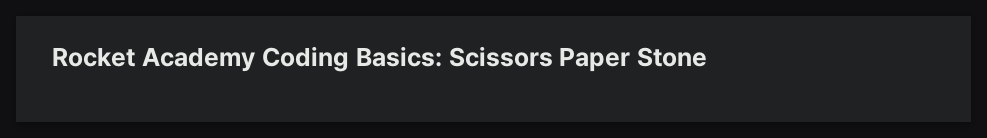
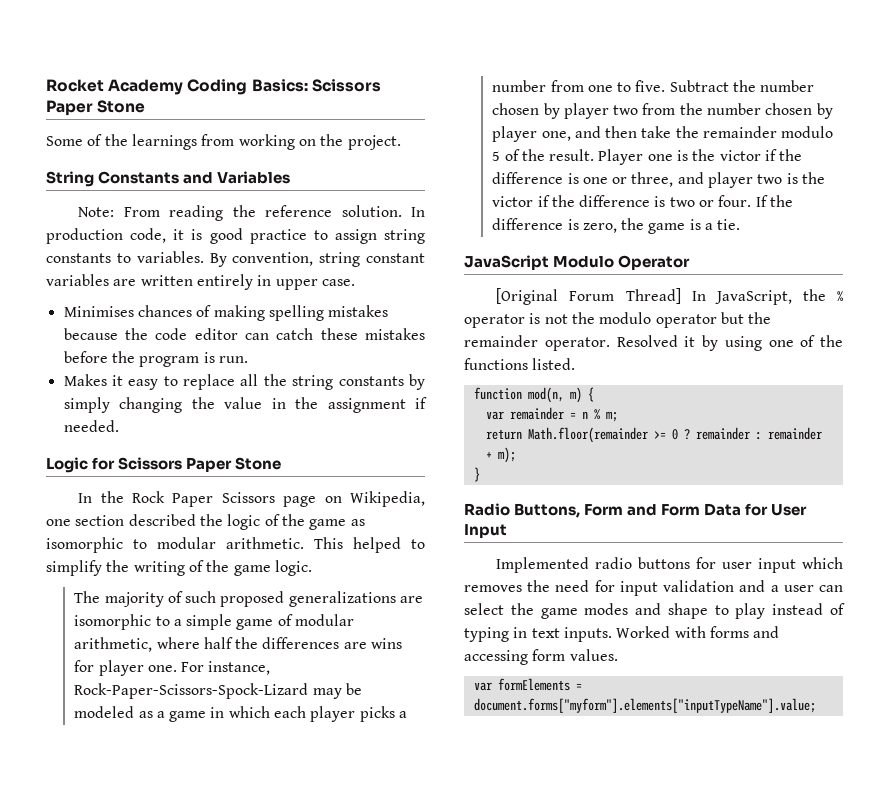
+ Some of the learnings from working on the project.
+ String Constants and Variables
+ Note: From reading the reference solution. In production code, it is good practice to assign string constants to variables. By convention, string constant variables are written entirely in upper case.
+ Minimises chances of making spelling mistakes because the code editor can catch these mistakes before the program is run.
+ Makes it easy to replace all the string constants by simply changing the value in the assignment if needed.
+ Logic for Scissors Paper Stone
+ In the Rock Paper Scissors page on Wikipedia, one section described the logic of the game as isomorphic to modular arithmetic. This helped to simplify the writing of the game logic.
+ The majority of such proposed generalizations are isomorphic to a simple game of modular arithmetic, where half the differences are wins for player one. For instance, Rock-Paper-Scissors-Spock-Lizard may be modeled as a game in which each player picks a number from one to five. Subtract the number chosen by player two from the number chosen by player one, and then take the remainder modulo 5 of the result. Player one is the victor if the difference is one or three, and player two is the victor if the difference is two or four. If the difference is zero, the game is a tie.
+ JavaScript Modulo Operator
+ [Original Forum Thread] In JavaScript, the % operator is not the modulo operator but the remainder operator. Resolved it by using one of the functions listed.
+ function mod(n, m) {
+ var remainder = n % m;
+ return Math.floor(remainder >= 0 ? remainder : remainder + m);
+ }
+ Radio Buttons, Form and Form Data for User Input
+ Implemented radio buttons for user input which removes the need for input validation and a user can select the game modes and shape to play instead of typing in text inputs. Worked with forms and accessing form values.
+ var formElements = document.forms["myform"].elements["inputTypeName"].value;

